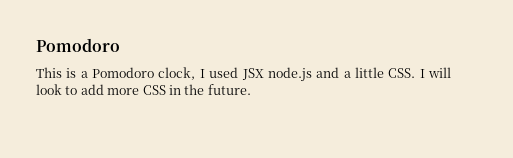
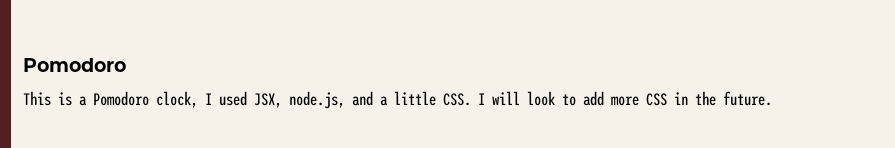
- This is a Pomodoro clock, I used JSX node.js and a little CSS. I will look to add more CSS in the future.
+ This is a Pomodoro clock, I used JSX, node.js, and a little CSS. I will look to add more CSS in the future.

